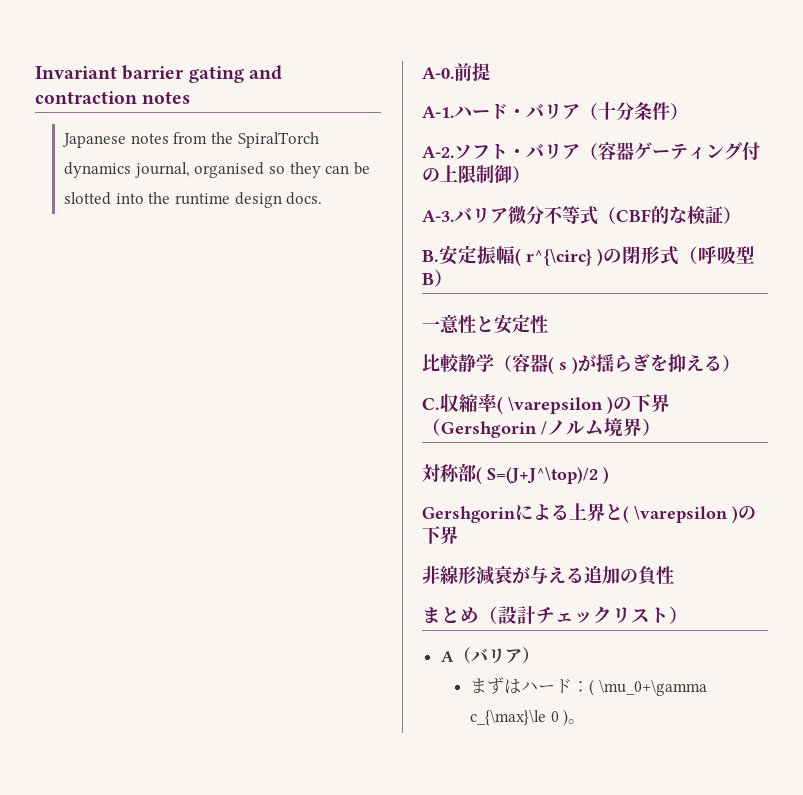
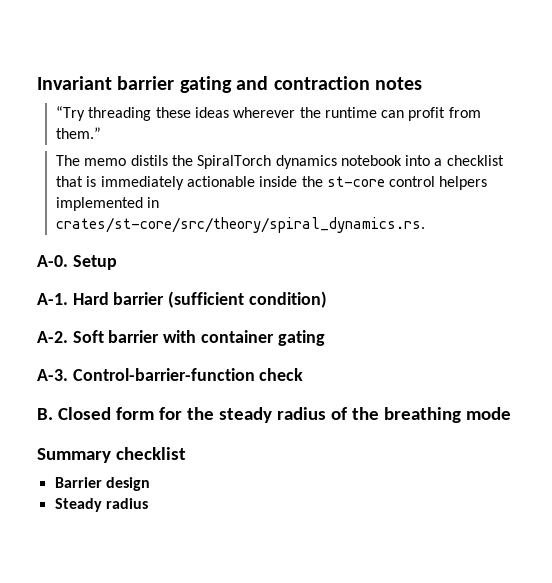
- Japanese notes from the SpiralTorch dynamics journal, organised so they can be slotted into the runtime design docs.
+ “Try threading these ideas wherever the runtime can profit from them.”
+ The memo distils the SpiralTorch dynamics notebook into a checklist that is immediately actionable inside the st-core control helpers implemented in crates/st-core/src/theory/spiral_dynamics.rs.
- A-0.前提
+ A-0. Setup
- A-1.ハード・バリア（十分条件）
- A-2.ソフト・バリア（容器ゲーティング付の上限制御）
- A-3.バリア微分不等式（CBF的な検証）
- B.安定振幅( r^{\circ} )の閉形式（呼吸型B）
- 一意性と安定性
- 比較静学（容器( s )が揺らぎを抑える）
- C.収縮率( \varepsilon )の下界（Gershgorin /ノルム境界）
- 対称部( S=(J+J^\top)/2 )
- Gershgorinによる上界と( \varepsilon )の下界
- 非線形減衰が与える追加の負性
- まとめ（設計チェックリスト）
- A（バリア）
- まずはハード：( \mu_0+\gamma c_{\max}\le 0 )。
+ A-1. Hard barrier (sufficient condition)
+ A-2. Soft barrier with container gating
+ A-3. Control-barrier-function check
+ B. Closed form for the steady radius of the breathing mode
+ Summary checklist
+ Barrier design
+ Steady radius

